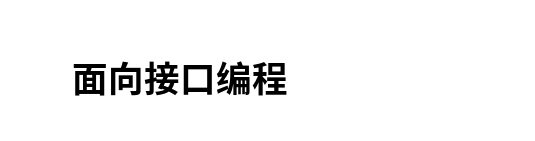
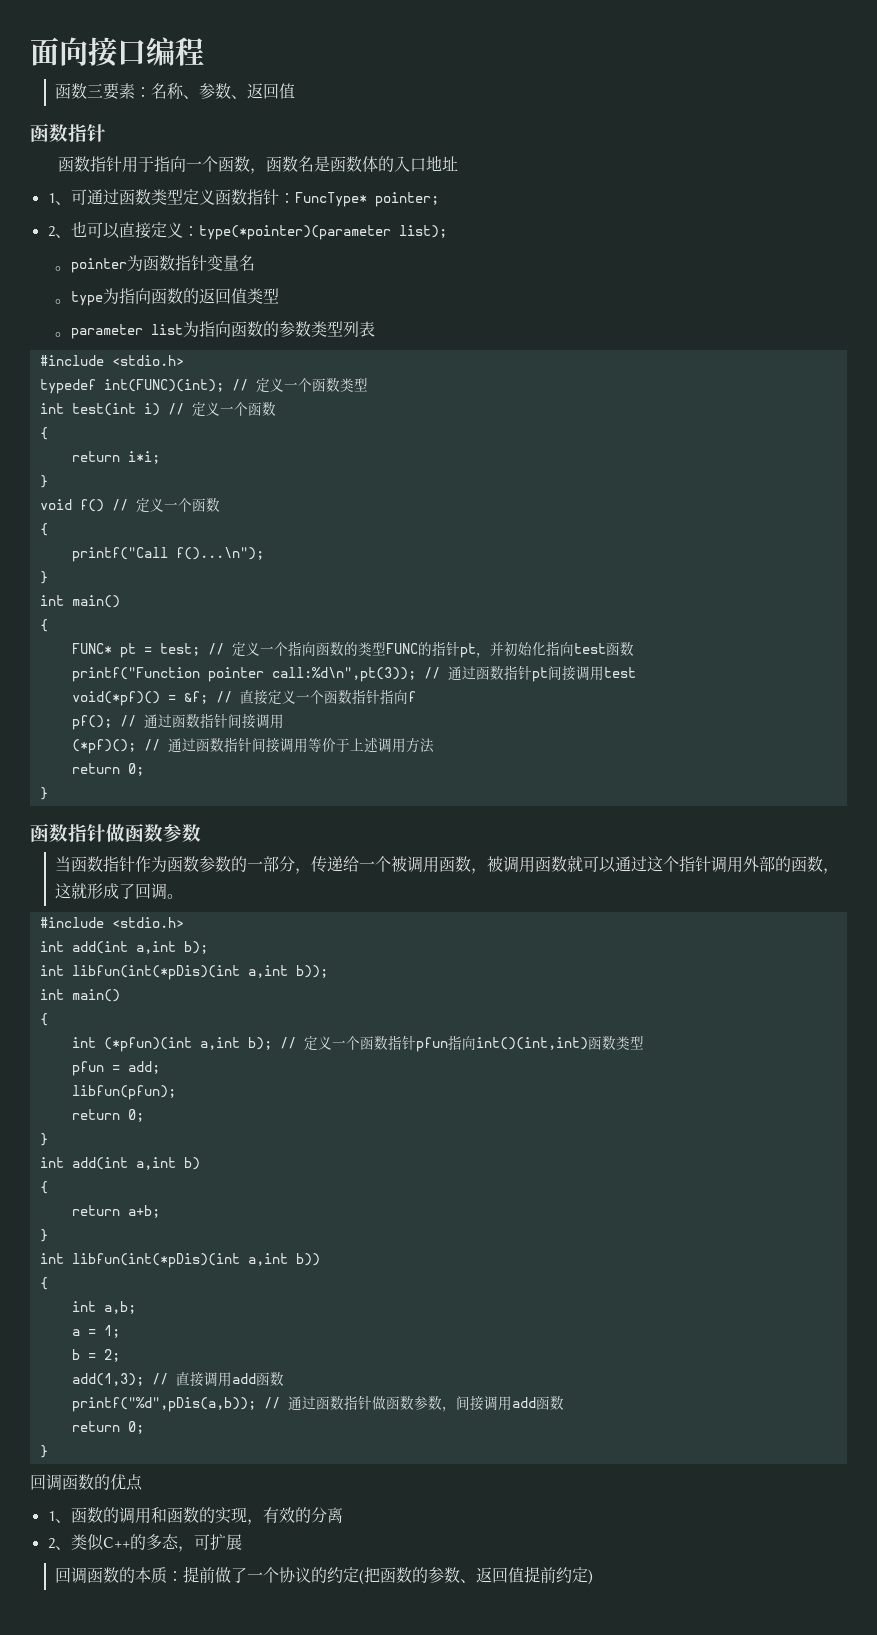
+ 函数三要素：名称、参数、返回值
+ 函数指针
+ 函数指针用于指向一个函数，函数名是函数体的入口地址
+ 1、可通过函数类型定义函数指针：FuncType* pointer;
+ 2、也可以直接定义：type(*pointer)(parameter list);
+ 。pointer为函数指针变量名
+ 。type为指向函数的返回值类型
+ 。parameter list为指向函数的参数类型列表
+ #include <stdio.h>
+ typedef int(FUNC)(int); // 定义一个函数类型
+ int test(int i) // 定义一个函数
+ {
+ return i*i;
+ }
+ void f() // 定义一个函数
+ {
+ printf("Call f()...\n");
+ }
+ int main()
+ {
+ FUNC* pt = test; // 定义一个指向函数的类型FUNC的指针pt，并初始化指向test函数
+ printf("Function pointer call:%d\n",pt(3)); // 通过函数指针pt间接调用test
+ void(*pf)() = &f; // 直接定义一个函数指针指向f
+ pf(); // 通过函数指针间接调用
+ (*pf)(); // 通过函数指针间接调用等价于上述调用方法
+ return 0;
+ }
+ 函数指针做函数参数
+ 当函数指针作为函数参数的一部分，传递给一个被调用函数，被调用函数就可以通过这个指针调用外部的函数，这就形成了回调。
+ #include <stdio.h>
+ int add(int a,int b);
+ int libfun(int(*pDis)(int a,int b));
+ int main()
+ {
+ int (*pfun)(int a,int b); // 定义一个函数指针pfun指向int()(int,int)函数类型
+ pfun = add;
+ libfun(pfun);
+ return 0;
+ }
+ int add(int a,int b)
+ {
+ return a+b;
+ }
+ int libfun(int(*pDis)(int a,int b))
+ {
+ int a,b;
+ a = 1;
+ b = 2;
+ add(1,3); // 直接调用add函数
+ printf("%d",pDis(a,b)); // 通过函数指针做函数参数，间接调用add函数
+ return 0;
+ }
+ 回调函数的优点
+ 1、函数的调用和函数的实现，有效的分离
+ 2、类似C++的多态，可扩展
+ 回调函数的本质：提前做了一个协议的约定(把函数的参数、返回值提前约定)

